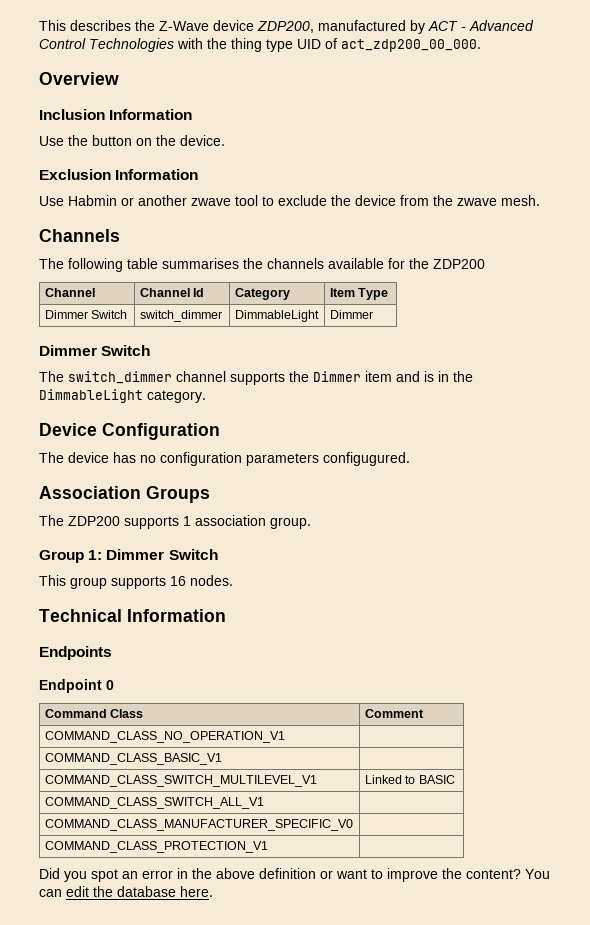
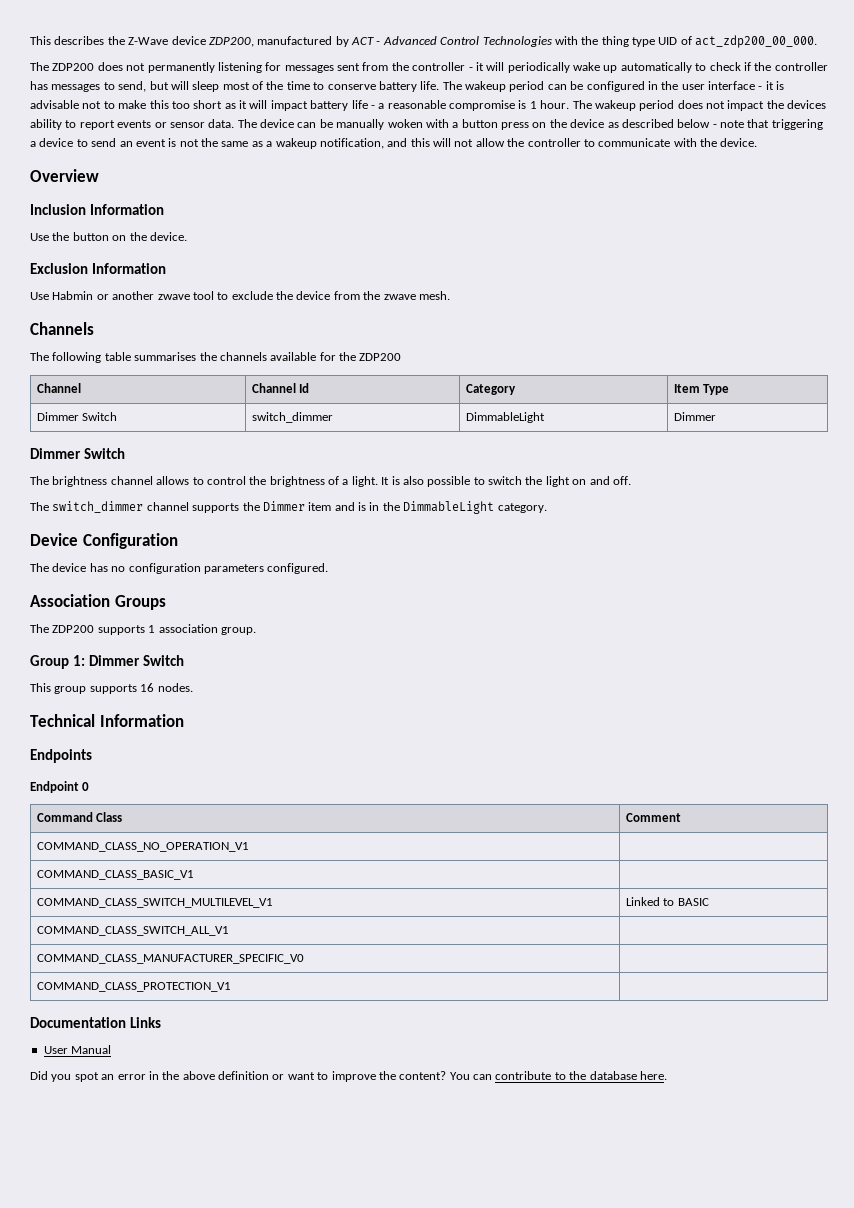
+ The ZDP200 does not permanently listening for messages sent from the controller - it will periodically wake up automatically to check if the controller has messages to send, but will sleep most of the time to conserve battery life. The wakeup period can be configured in the user interface - it is advisable not to make this too short as it will impact battery life - a reasonable compromise is 1 hour. The wakeup period does not impact the devices ability to report events or sensor data. The device can be manually woken with a button press on the device as described below - note that triggering a device to send an event is not the same as a wakeup notification, and this will not allow the controller to communicate with the device.
+ The brightness channel allows to control the brightness of a light. It is also possible to switch the light on and off.
- The device has no configuration parameters configugured.
+ The device has no configuration parameters configured.
+ Documentation Links
+ User Manual
- You can edit the database here.
+ You can contribute to the database here.

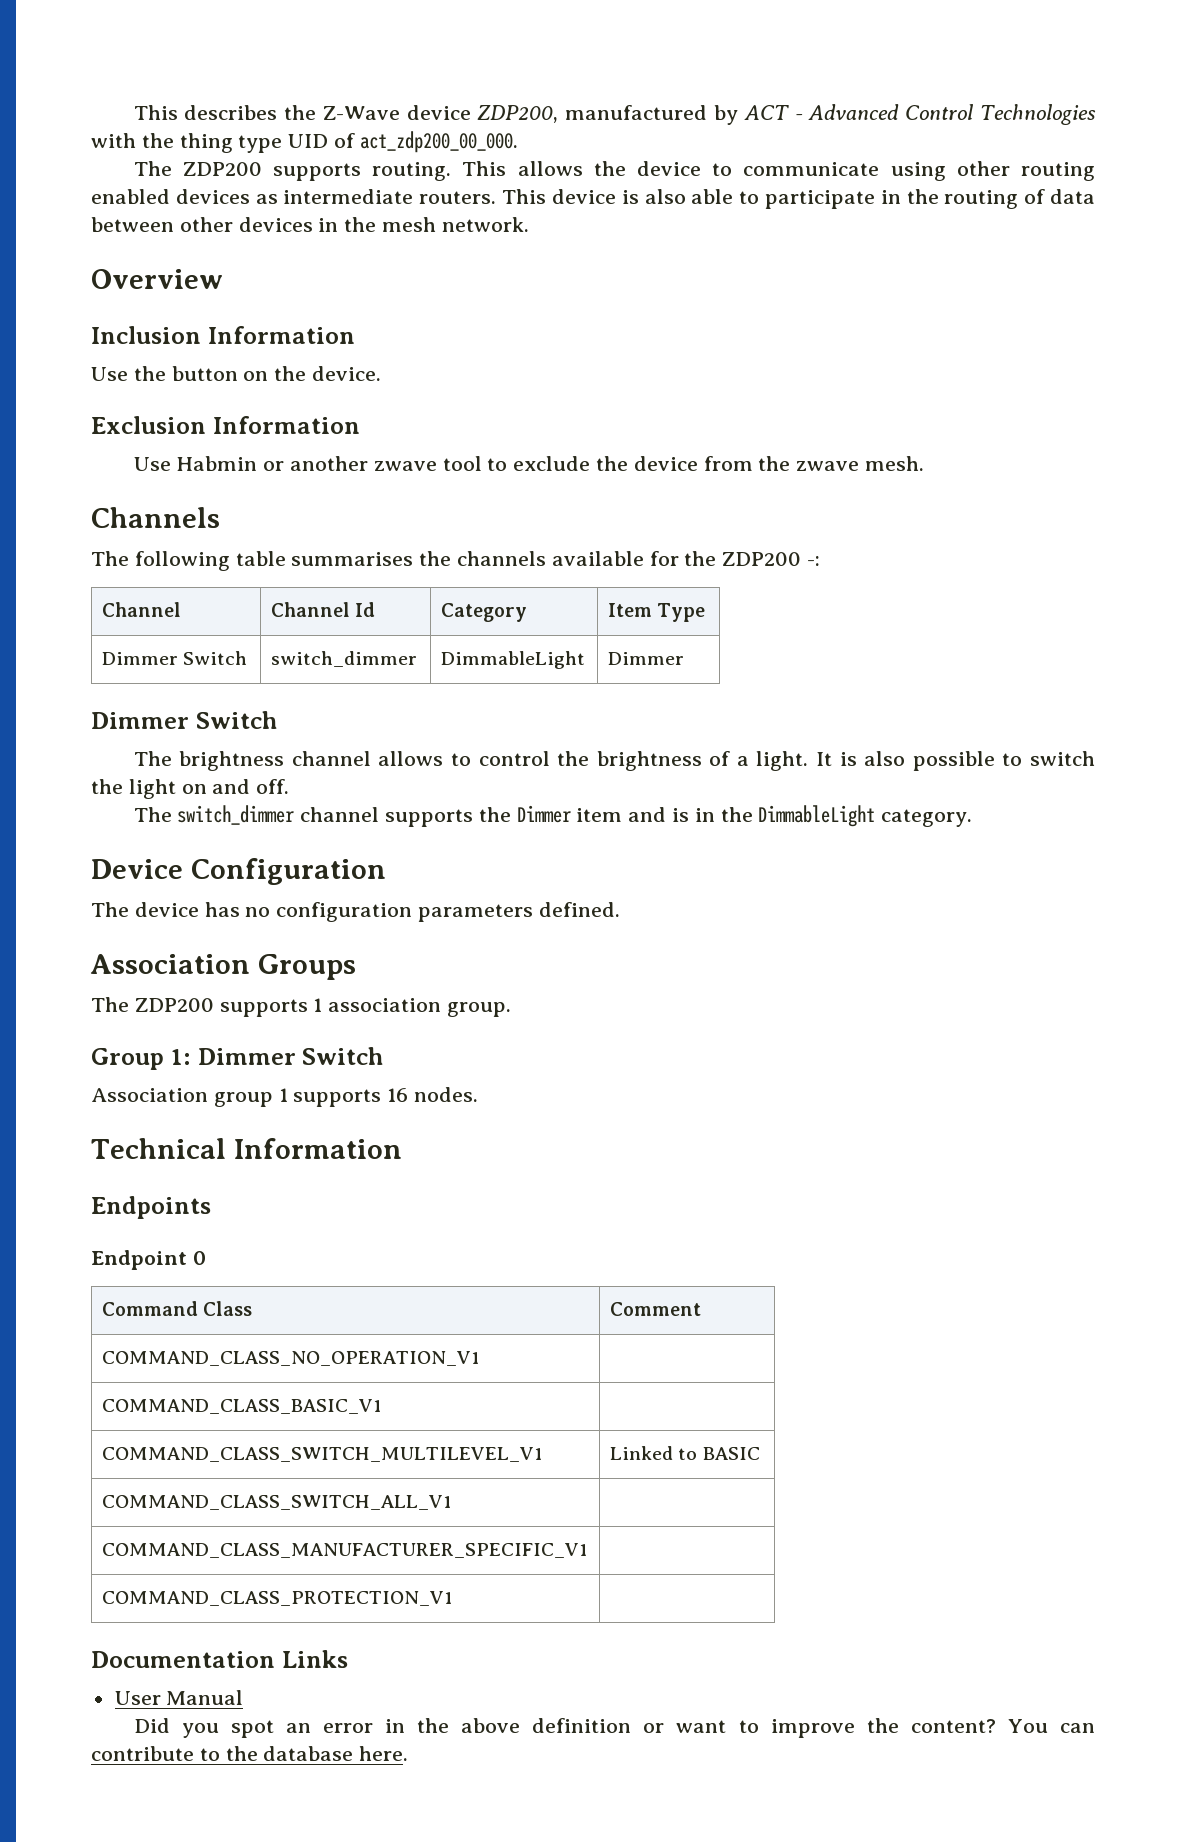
- The ZDP200 does not permanently listening for messages sent from the controller - it will periodically wake up automatically to check if the controller has messages to send, but will sleep most of the time to conserve battery life. The wakeup period can be configured in the user interface - it is advisable not to make this too short as it will impact battery life - a reasonable compromise is 1 hour. The wakeup period does not impact the devices ability to report events or sensor data. The device can be manually woken with a button press on the device as described below - note that triggering a device to send an event is not the same as a wakeup notification, and this will not allow the controller to communicate with the device.
+ The ZDP200 supports routing. This allows the device to communicate using other routing enabled devices as intermediate routers. This device is also able to participate in the routing of data between other devices in the mesh network.
- The following table summarises the channels available for the ZDP200
+ The following table summarises the channels available for the ZDP200 -:
- The device has no configuration parameters configured.
+ The device has no configuration parameters defined.
- This group supports 16 nodes.
+ Association group 1 supports 16 nodes.
- COMMAND_CLASS_MANUFACTURER_SPECIFIC_V0 |
+ COMMAND_CLASS_MANUFACTURER_SPECIFIC_V1 |

